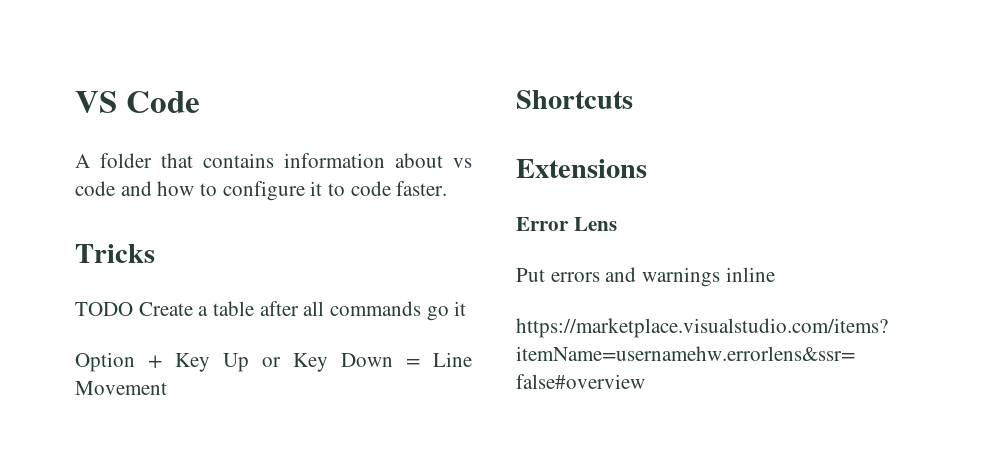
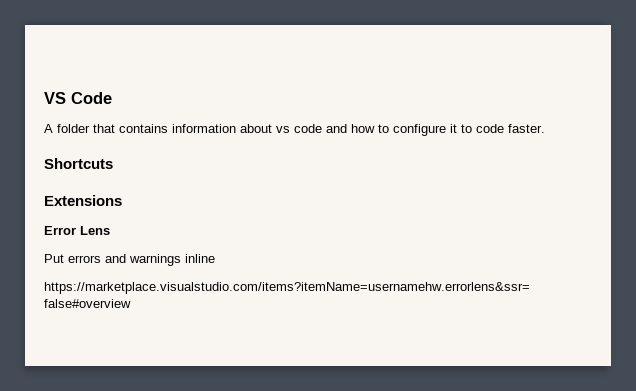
- Tricks
- TODO Create a table after all commands go it
- Option + Key Up or Key Down = Line Movement

